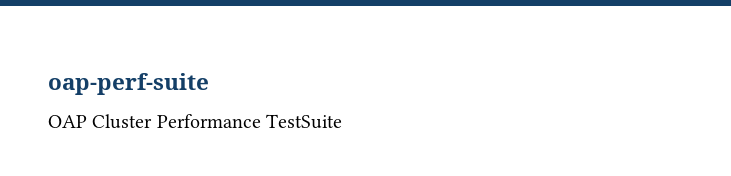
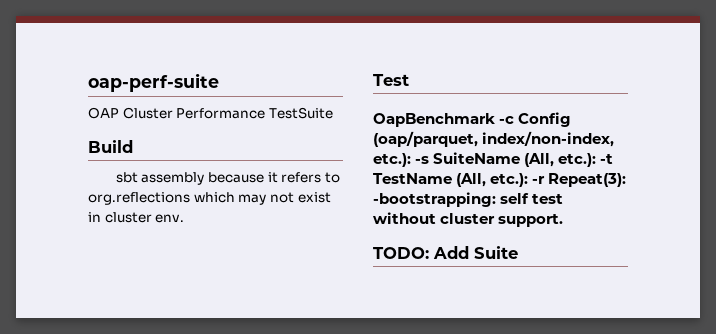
+ Build
+ sbt assembly because it refers to org.reflections which may not exist in cluster env.
+ Test
+ OapBenchmark -c Config (oap/parquet, index/non-index, etc.): -s SuiteName (All, etc.): -t TestName (All, etc.): -r Repeat(3): -bootstrapping: self test without cluster support.
+ TODO: Add Suite

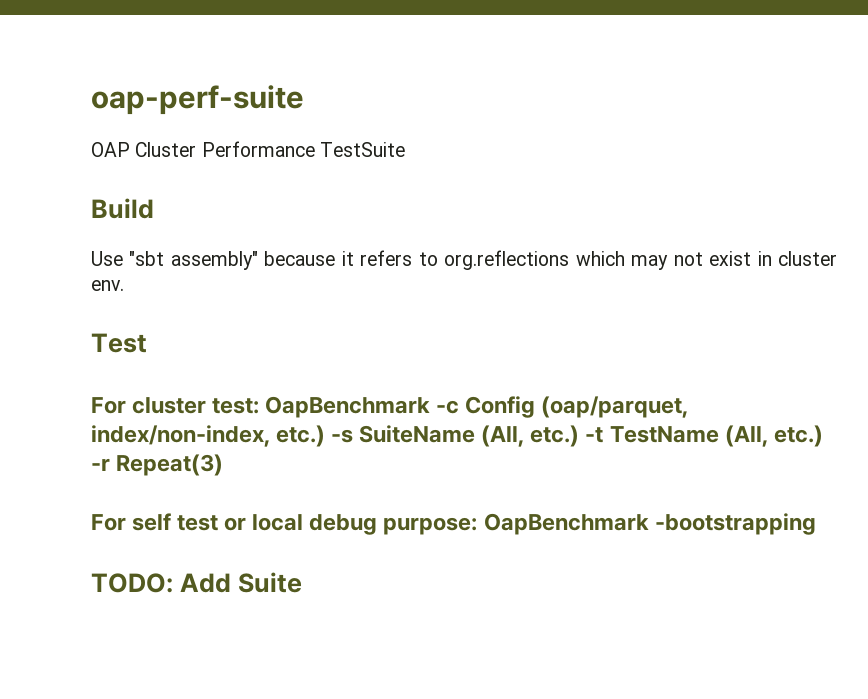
- sbt assembly because it refers to org.reflections which may not exist in cluster env.
+ Use "sbt assembly" because it refers to org.reflections which may not exist in cluster env.
- OapBenchmark -c Config (oap/parquet, index/non-index, etc.): -s SuiteName (All, etc.): -t TestName (All, etc.): -r Repeat(3): -bootstrapping: self test without cluster support.
+ For cluster test: OapBenchmark -c Config (oap/parquet, index/non-index, etc.) -s SuiteName (All, etc.) -t TestName (All, etc.) -r Repeat(3)
+ For self test or local debug purpose: OapBenchmark -bootstrapping

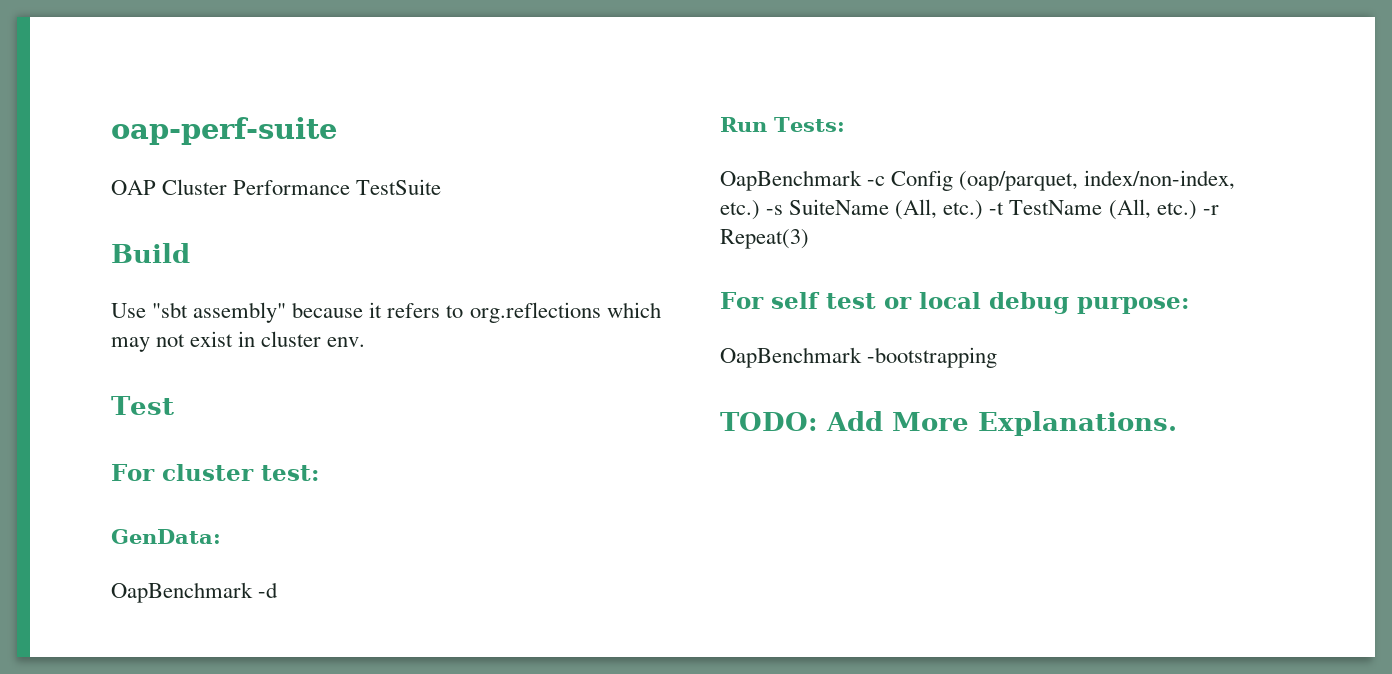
- For cluster test: OapBenchmark -c Config (oap/parquet, index/non-index, etc.) -s SuiteName (All, etc.) -t TestName (All, etc.) -r Repeat(3)
+ For cluster test:
+ GenData:
+ OapBenchmark -d
+ Run Tests:
+ OapBenchmark -c Config (oap/parquet, index/non-index, etc.) -s SuiteName (All, etc.) -t TestName (All, etc.) -r Repeat(3)
- For self test or local debug purpose: OapBenchmark -bootstrapping
+ For self test or local debug purpose:
+ OapBenchmark -bootstrapping
- TODO: Add Suite
+ TODO: Add More Explanations.

